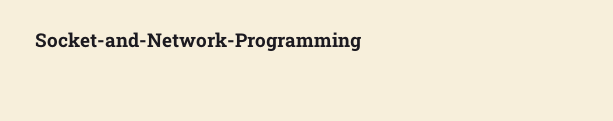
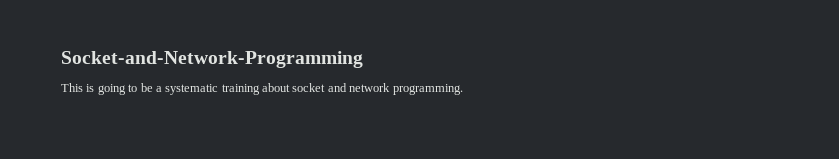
+ This is going to be a systematic training about socket and network programming.

